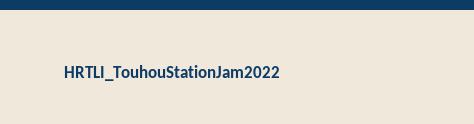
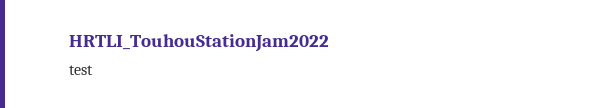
+ test

